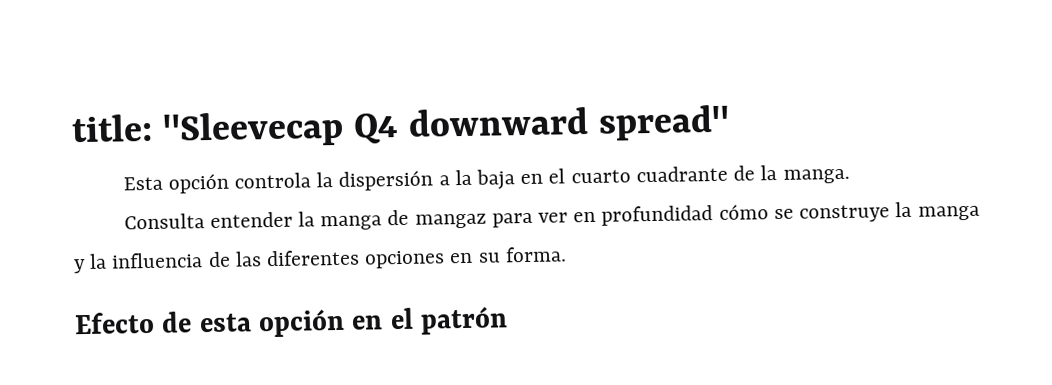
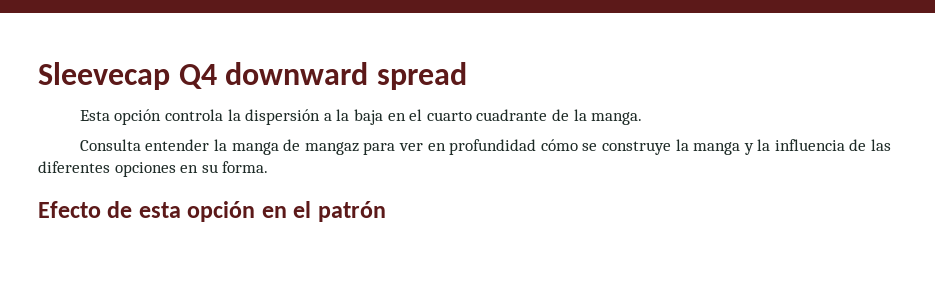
- title: "Sleevecap Q4 downward spread"
+ Sleevecap Q4 downward spread

